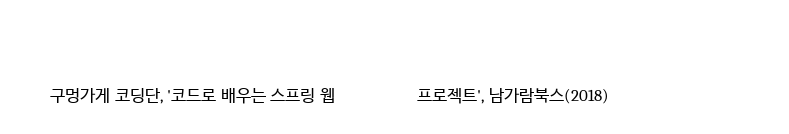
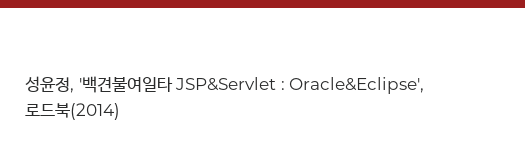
- 구멍가게 코딩단, '코드로 배우는 스프링 웹 프로젝트', 남가람북스(2018)
+ 성윤정, '백견불여일타 JSP&Servlet : Oracle&Eclipse', 로드북(2014)

